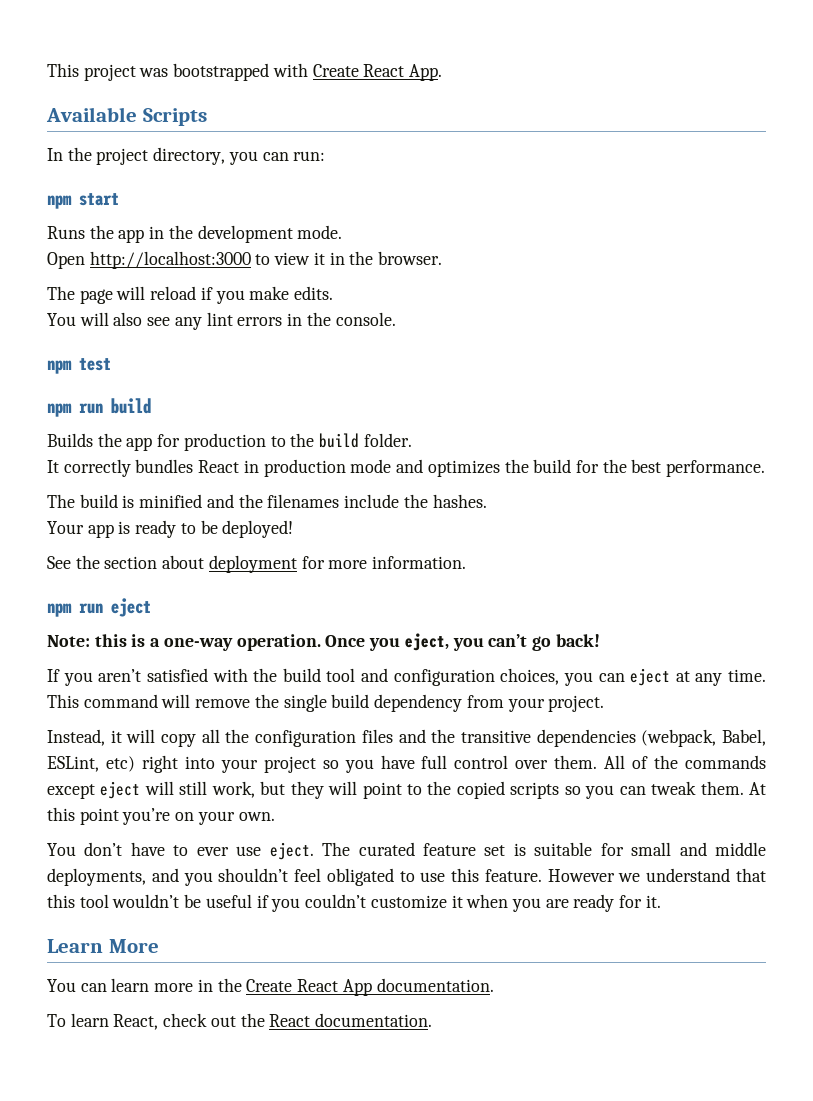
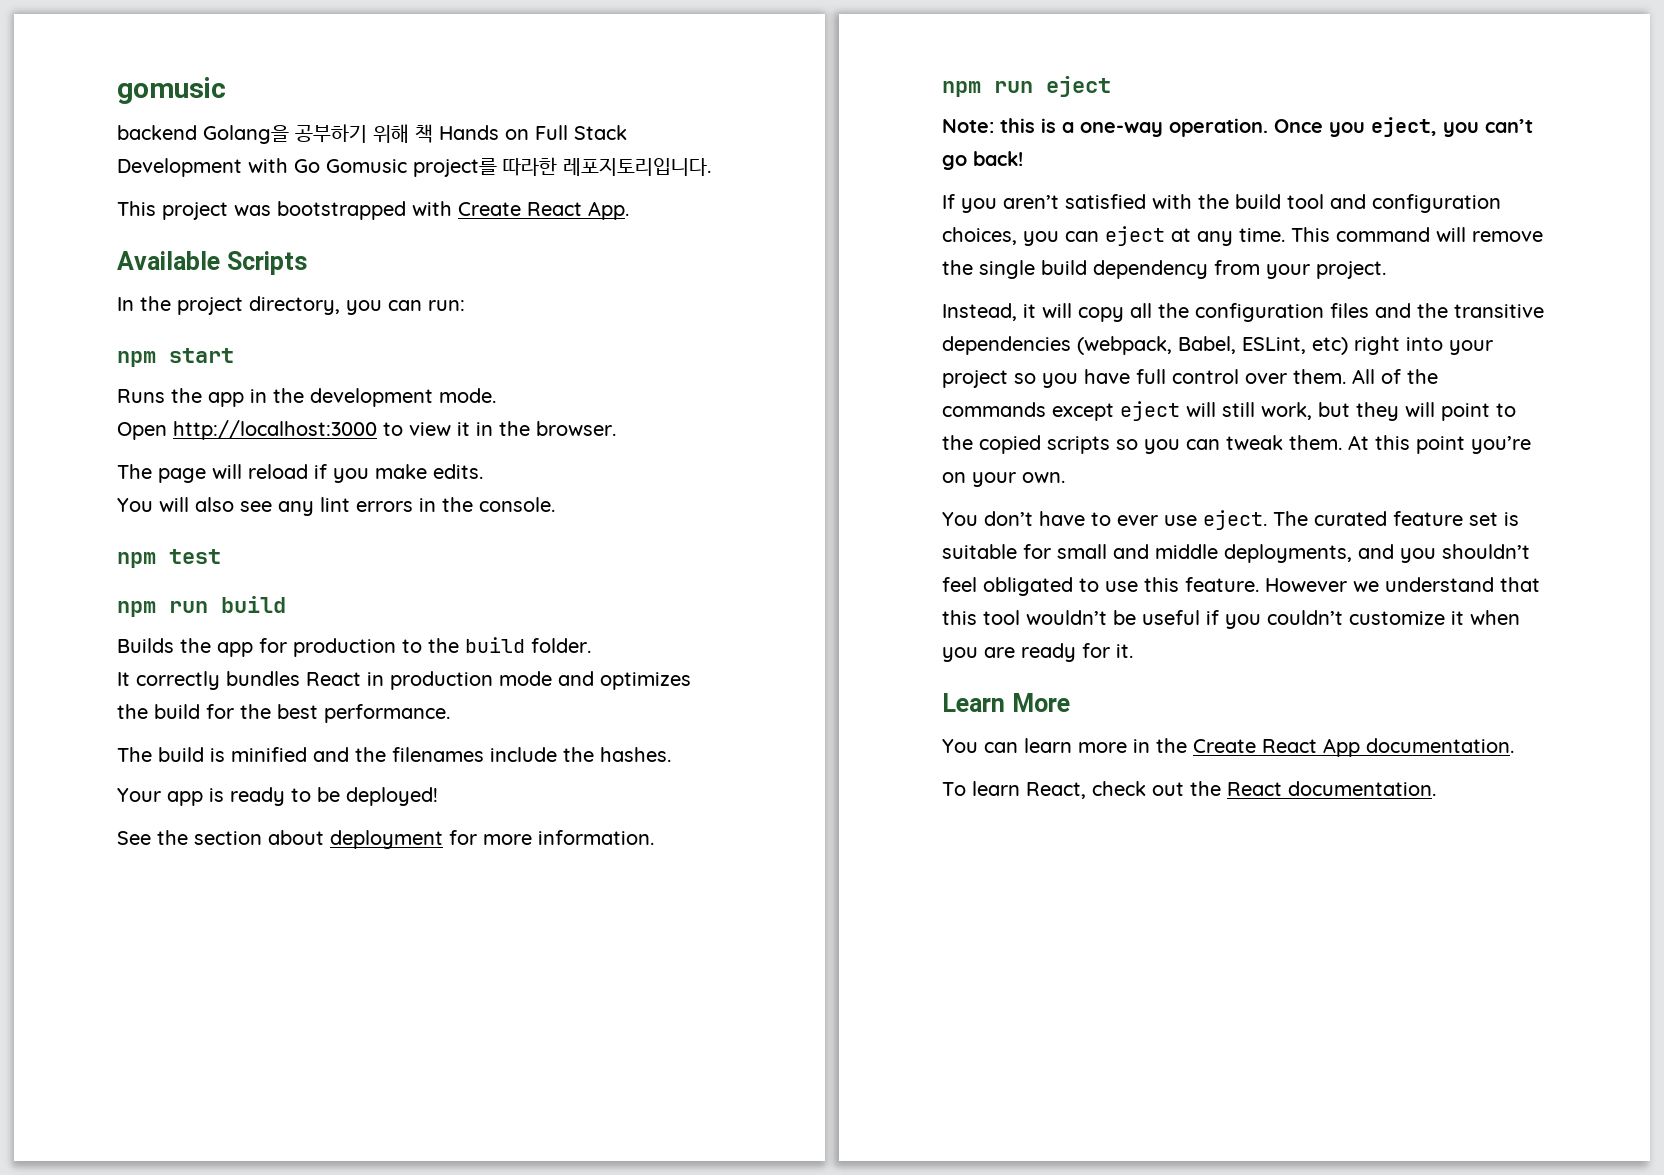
+ gomusic
+ backend Golang을 공부하기 위해 책 Hands on Full Stack Development with Go Gomusic project를 따라한 레포지토리입니다.

